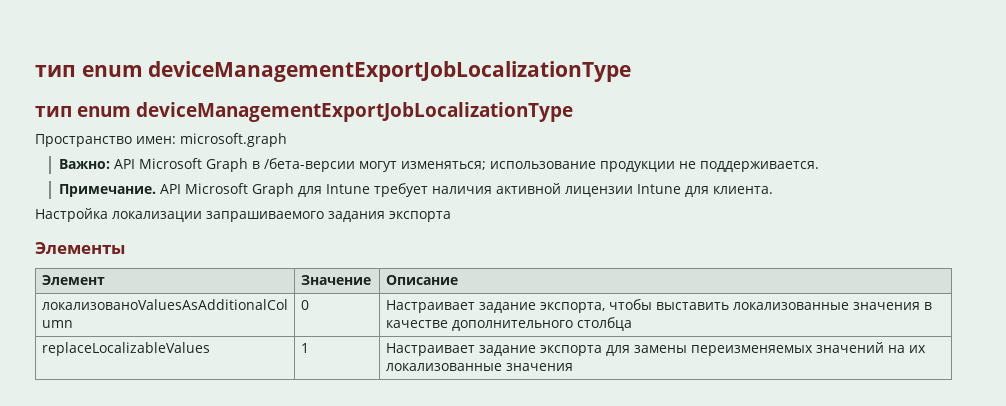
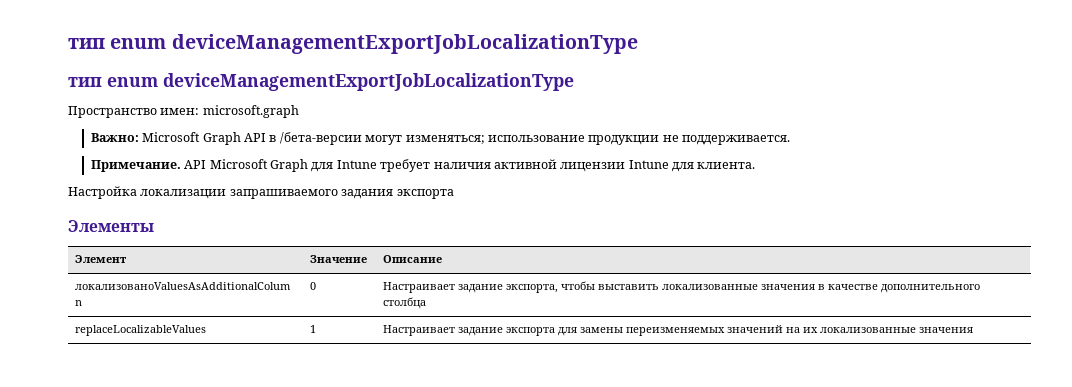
- Важно: API Microsoft Graph в /бета-версии могут изменяться; использование продукции не поддерживается.
+ Важно: Microsoft Graph API в /бета-версии могут изменяться; использование продукции не поддерживается.

